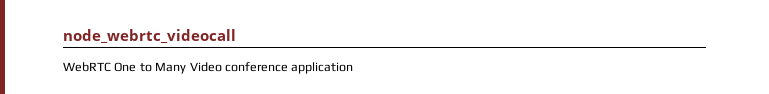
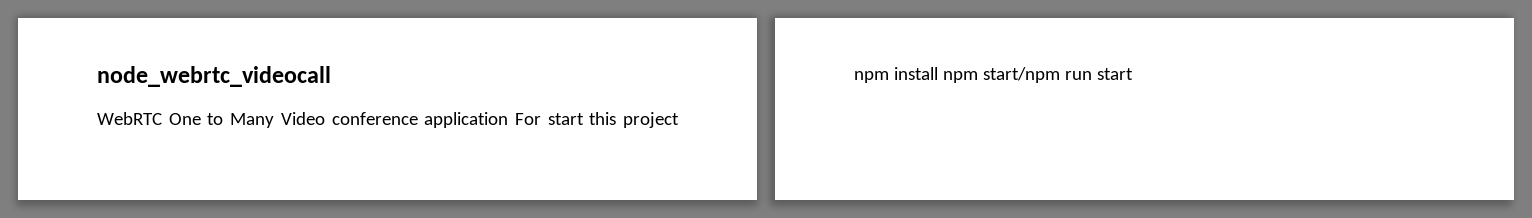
- WebRTC One to Many Video conference application
+ WebRTC One to Many Video conference application For start this project npm install npm start/npm run start

